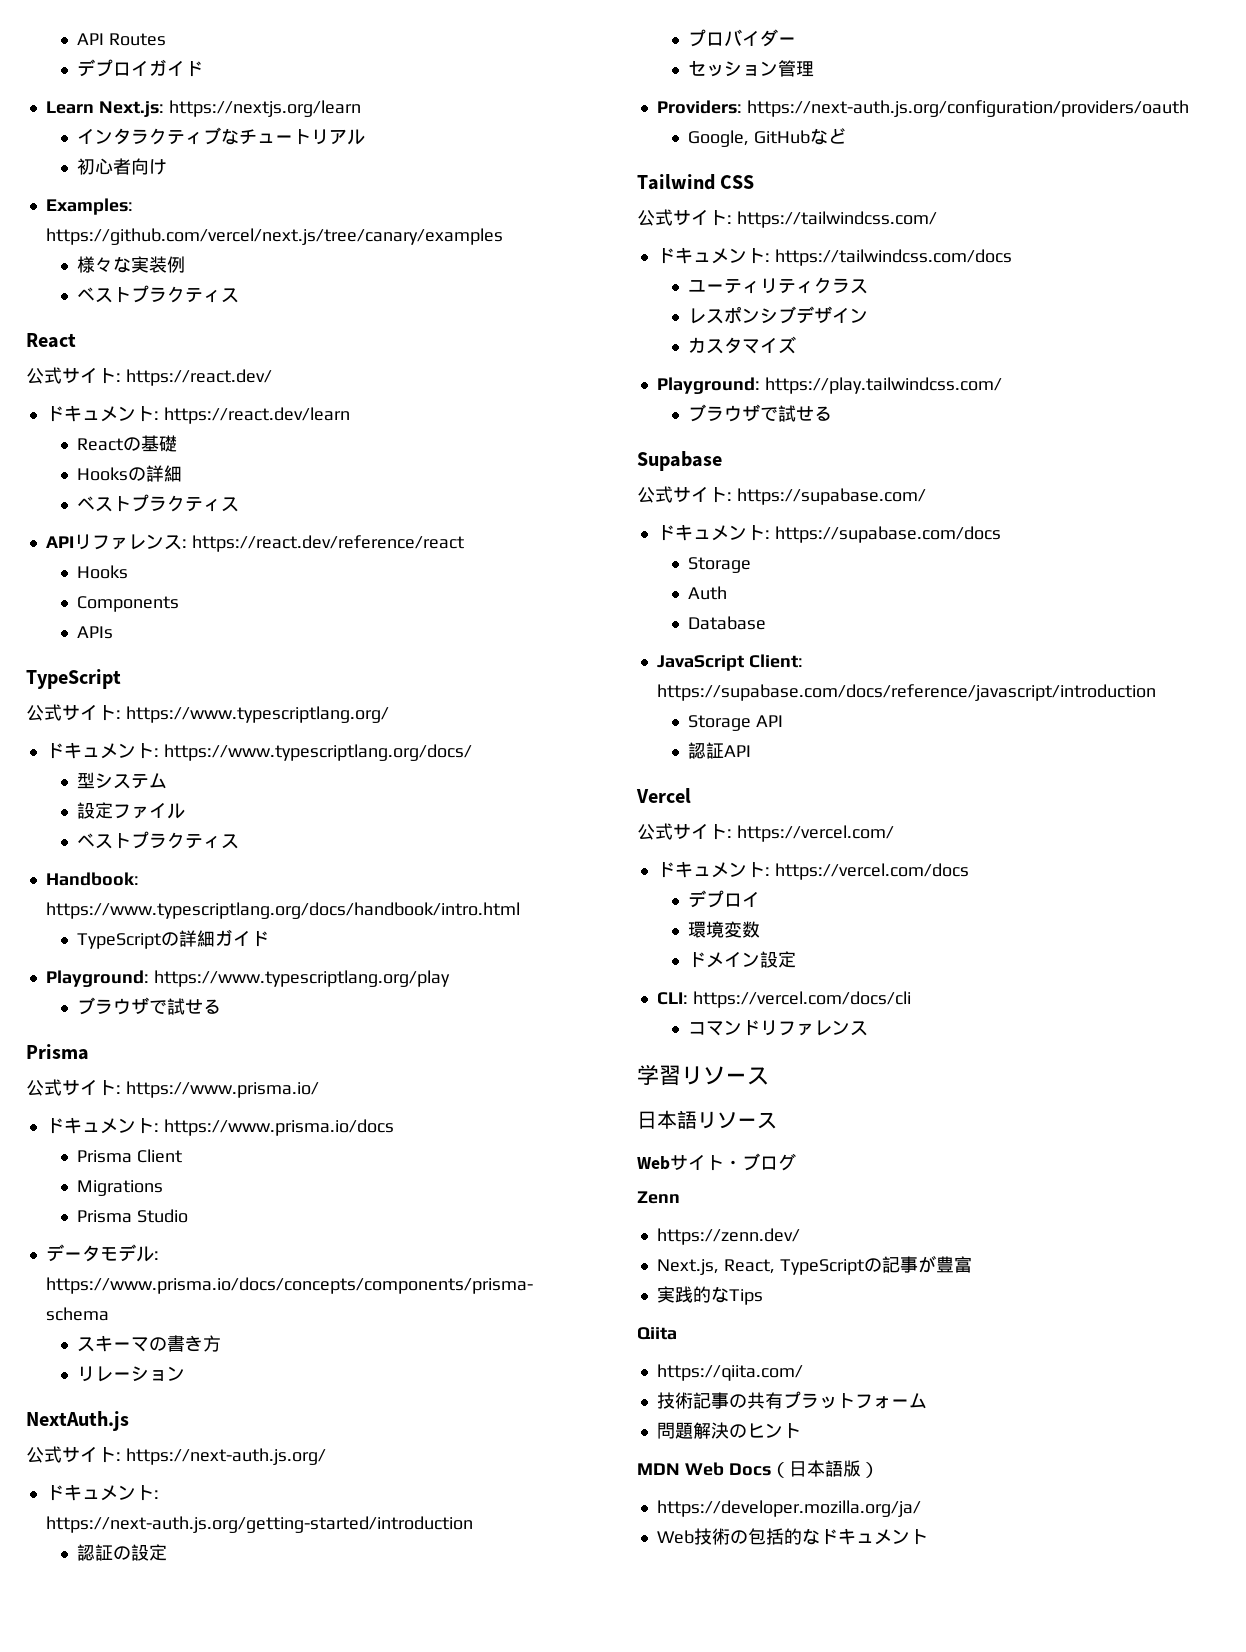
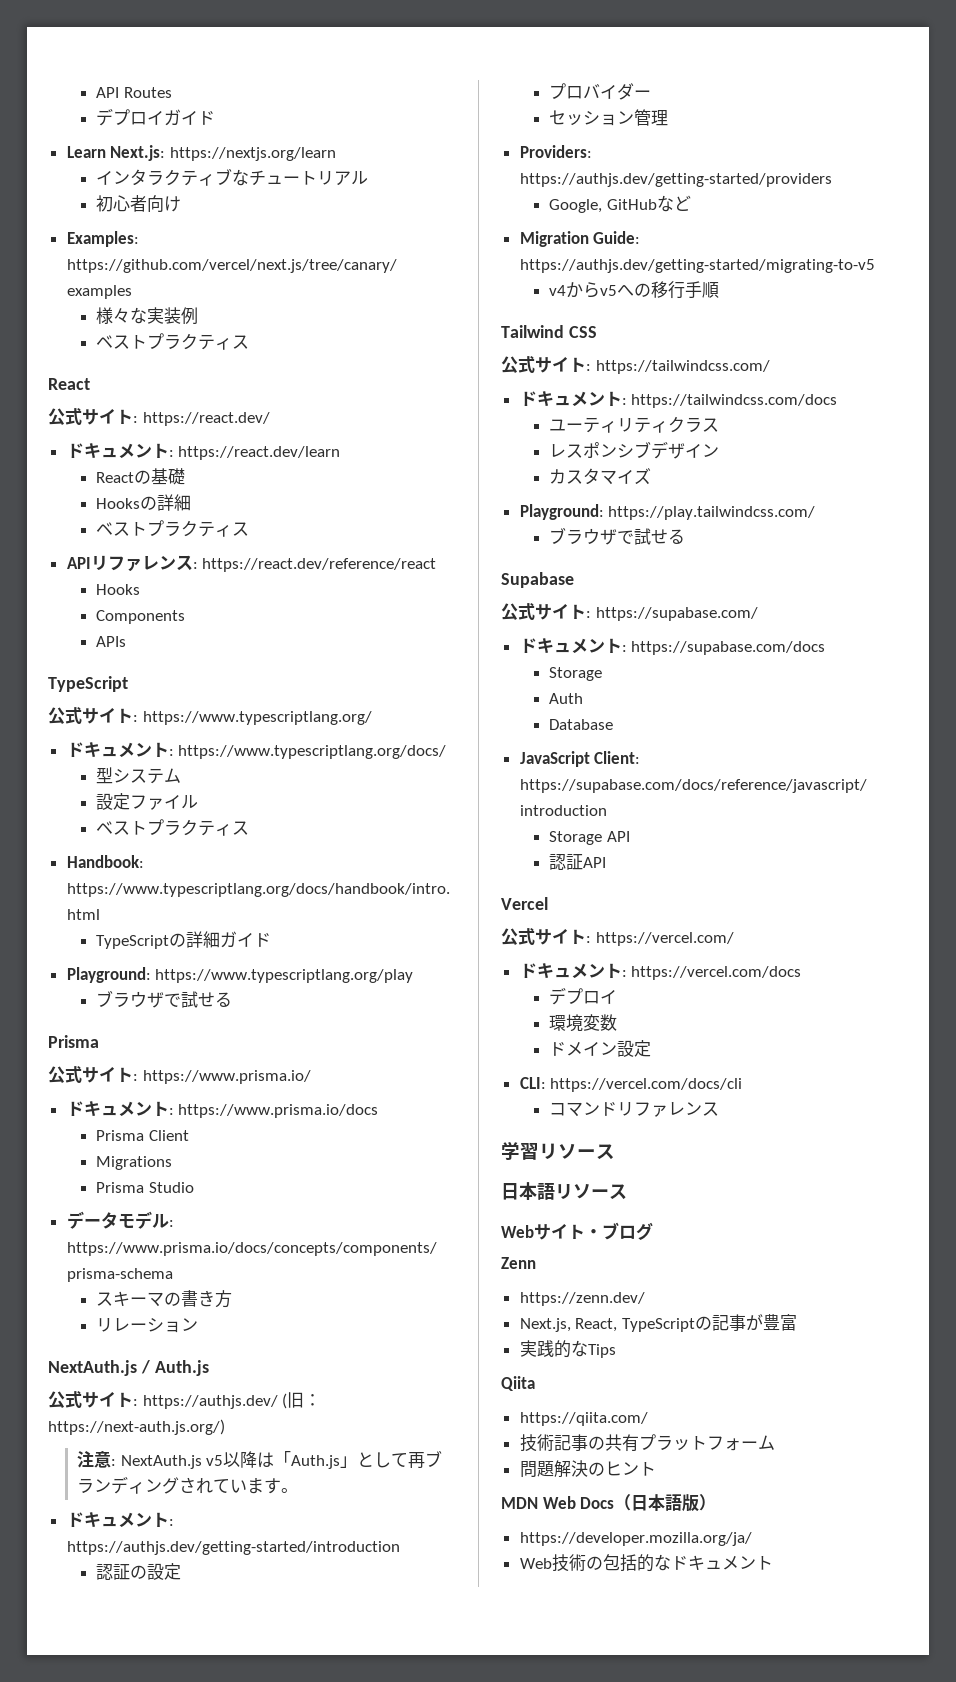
- NextAuth.js
- 公式サイト: https://next-auth.js.org/
- ドキュメント: https://next-auth.js.org/getting-started/introduction
+ NextAuth.js / Auth.js
+ 公式サイト: https://authjs.dev/ (旧：https://next-auth.js.org/)
+ 注意: NextAuth.js v5以降は「Auth.js」として再ブランディングされています。
+ ドキュメント: https://authjs.dev/getting-started/introduction
- Providers: https://next-auth.js.org/configuration/providers/oauth
+ Providers: https://authjs.dev/getting-started/providers
+ Migration Guide: https://authjs.dev/getting-started/migrating-to-v5
+ v4からv5への移行手順

